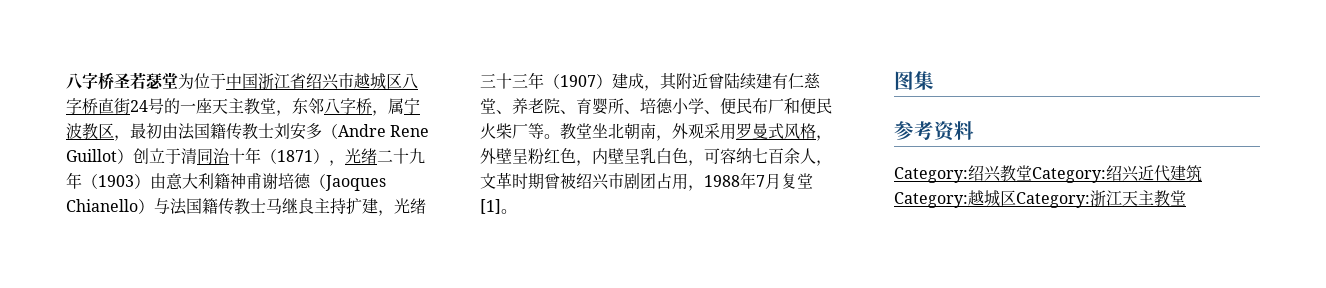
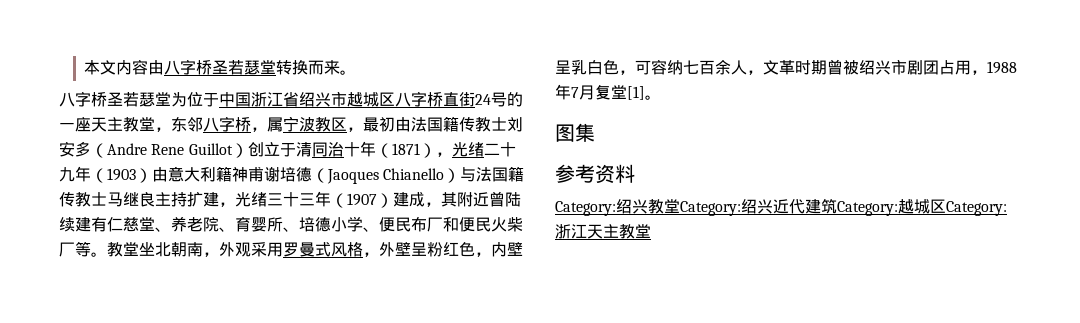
+ 本文内容由八字桥圣若瑟堂转换而来。

